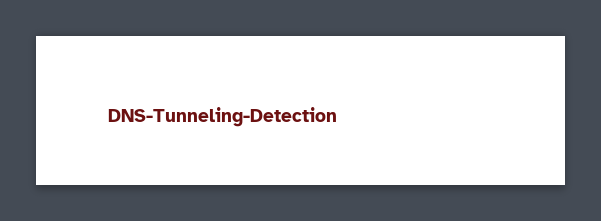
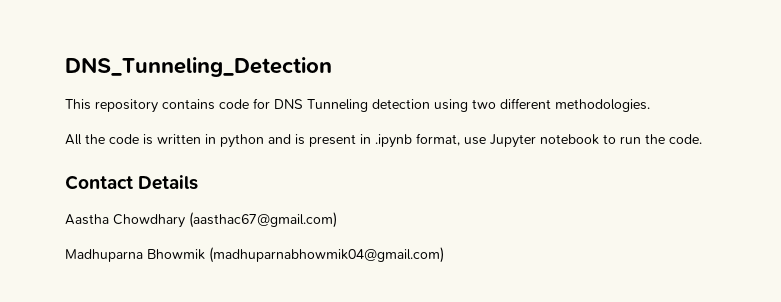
- DNS-Tunneling-Detection
+ DNS_Tunneling_Detection
+ This repository contains code for DNS Tunneling detection using two different methodologies.
+ All the code is written in python and is present in .ipynb format, use Jupyter notebook to run the code.
+ Contact Details
+ Aastha Chowdhary (aasthac67@gmail.com)
+ Madhuparna Bhowmik (madhuparnabhowmik04@gmail.com)

